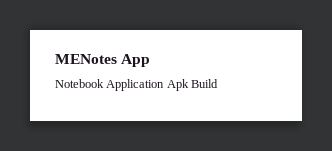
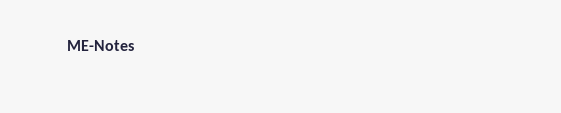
- MENotes App
- Notebook Application Apk Build
+ ME-Notes

